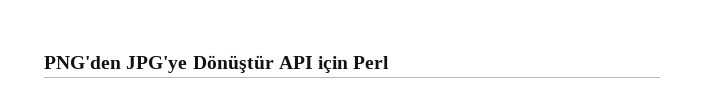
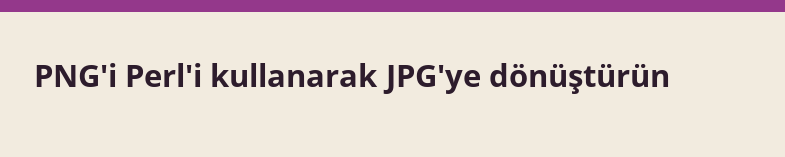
- PNG'den JPG'ye Dönüştür API için Perl
+ PNG'i Perl'i kullanarak JPG'ye dönüştürün

